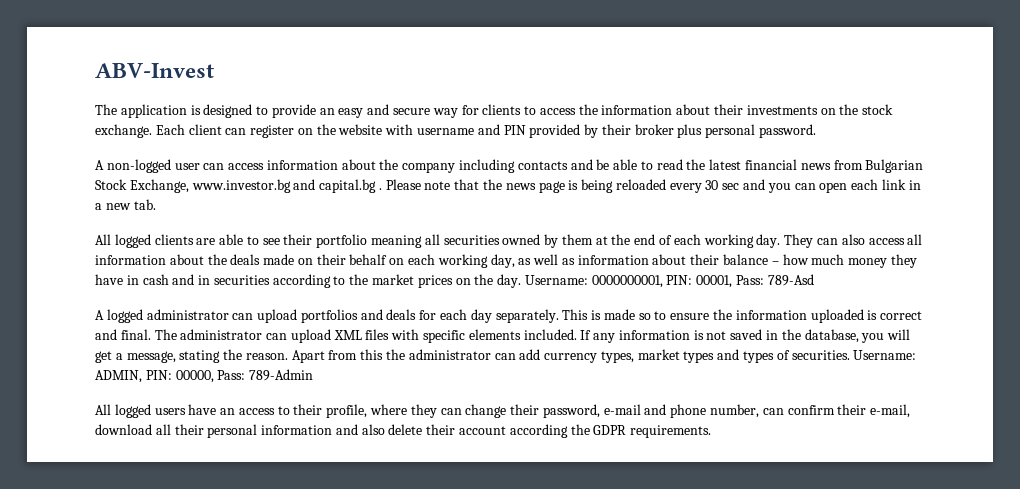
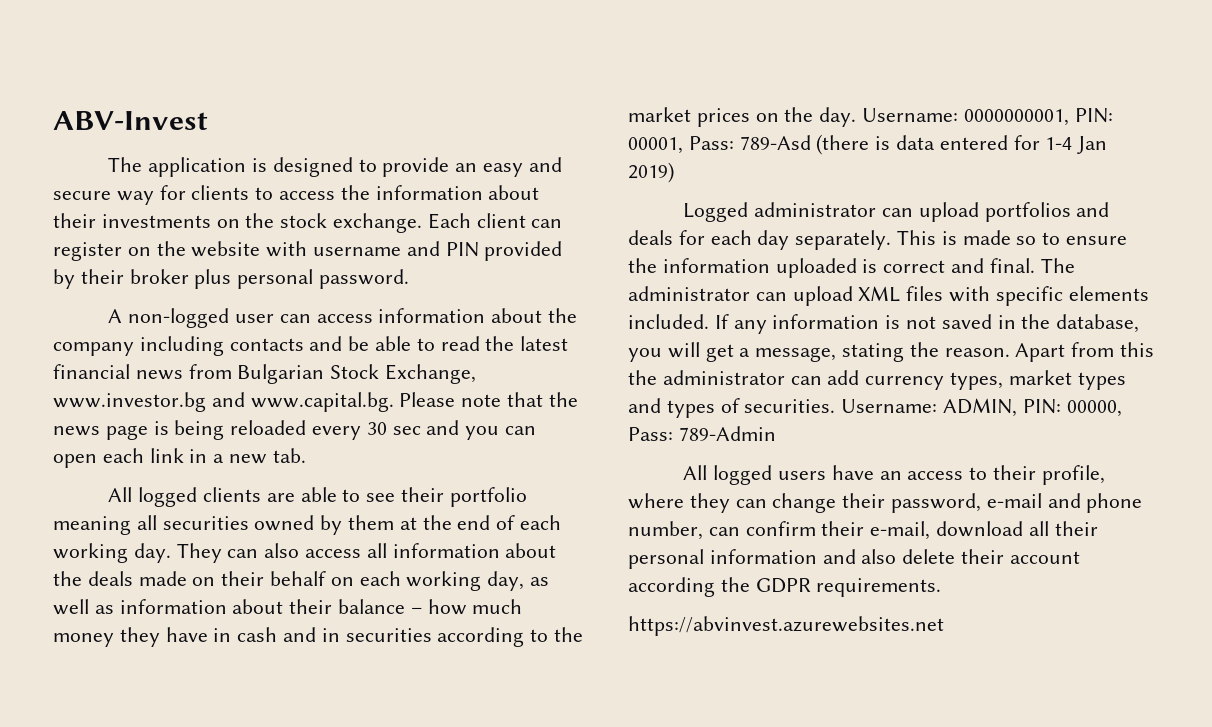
- A non-logged user can access information about the company including contacts and be able to read the latest financial news from Bulgarian Stock Exchange, www.investor.bg and capital.bg . Please note that the news page is being reloaded every 30 sec and you can open each link in a new tab.
+ A non-logged user can access information about the company including contacts and be able to read the latest financial news from Bulgarian Stock Exchange, www.investor.bg and www.capital.bg. Please note that the news page is being reloaded every 30 sec and you can open each link in a new tab.
- Username: 0000000001, PIN: 00001, Pass: 789-Asd
- A logged administrator can upload portfolios and deals for each day separately.
+ Username: 0000000001, PIN: 00001, Pass: 789-Asd (there is data entered for 1-4 Jan 2019)
+ Logged administrator can upload portfolios and deals for each day separately.
+ https://abvinvest.azurewebsites.net

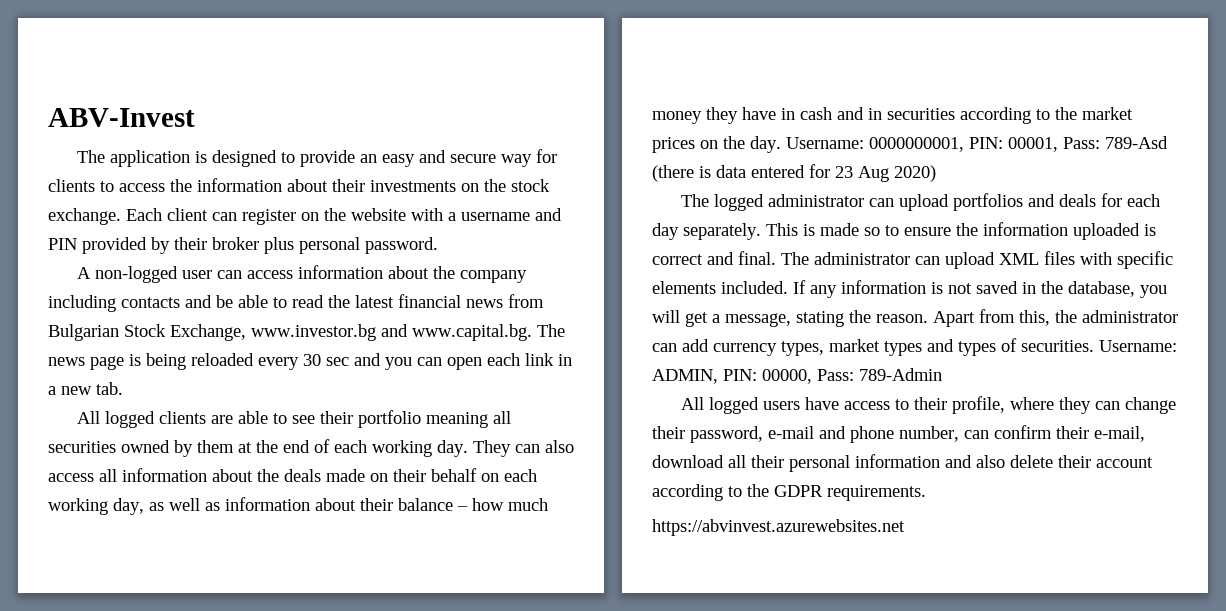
- Each client can register on the website with username and PIN provided by their broker plus personal password.
+ Each client can register on the website with a username and PIN provided by their broker plus personal password.
- A non-logged user can access information about the company including contacts and be able to read the latest financial news from Bulgarian Stock Exchange, www.investor.bg and www.capital.bg. Please note that the news page is being reloaded every 30 sec and you can open each link in a new tab.
+ A non-logged user can access information about the company including contacts and be able to read the latest financial news from Bulgarian Stock Exchange, www.investor.bg and www.capital.bg. The news page is being reloaded every 30 sec and you can open each link in a new tab.
- Username: 0000000001, PIN: 00001, Pass: 789-Asd (there is data entered for 1-4 Jan 2019)
- Logged administrator can upload portfolios and deals for each day separately.
+ Username: 0000000001, PIN: 00001, Pass: 789-Asd (there is data entered for 23 Aug 2020)
+ The logged administrator can upload portfolios and deals for each day separately.
- Apart from this the administrator can add currency types, market types and types of securities.
+ Apart from this, the administrator can add currency types, market types and types of securities.
- All logged users have an access to their profile, where they can change their password, e-mail and phone number, can confirm their e-mail, download all their personal information and also delete their account according the GDPR requirements.
+ All logged users have access to their profile, where they can change their password, e-mail and phone number, can confirm their e-mail, download all their personal information and also delete their account according to the GDPR requirements.

